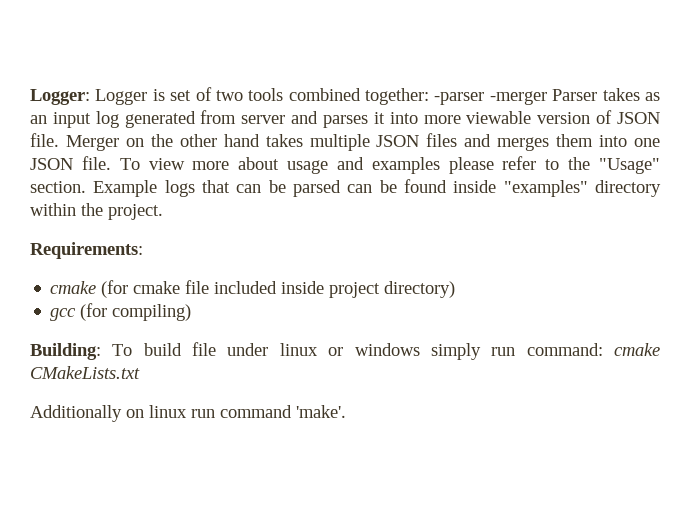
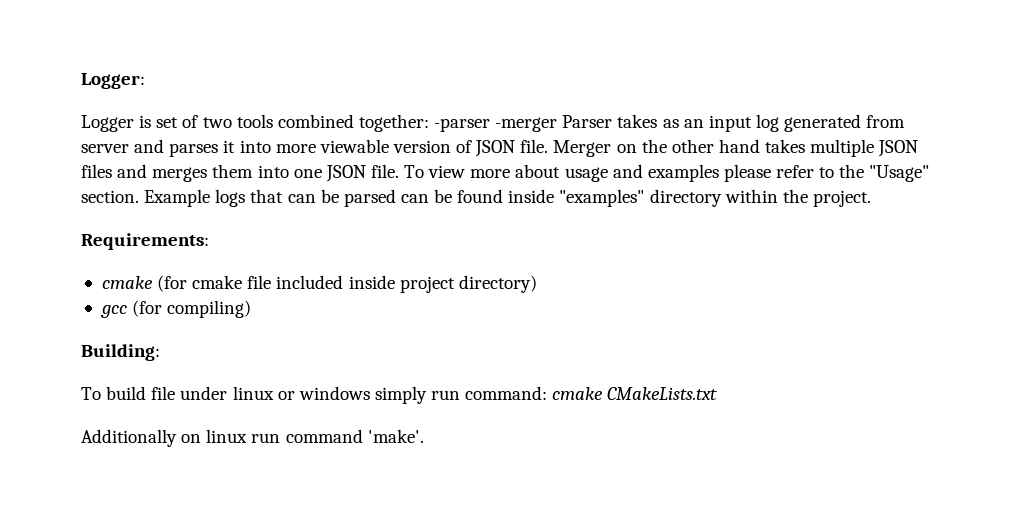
- Logger: Logger is set of two tools combined together: -parser -merger Parser takes as an input log generated from server and parses it into more viewable version of JSON file.
+ Logger:
+ Logger is set of two tools combined together: -parser -merger Parser takes as an input log generated from server and parses it into more viewable version of JSON file.
- Building: To build file under linux or windows simply run command: cmake CMakeLists.txt
+ Building:
+ To build file under linux or windows simply run command: cmake CMakeLists.txt

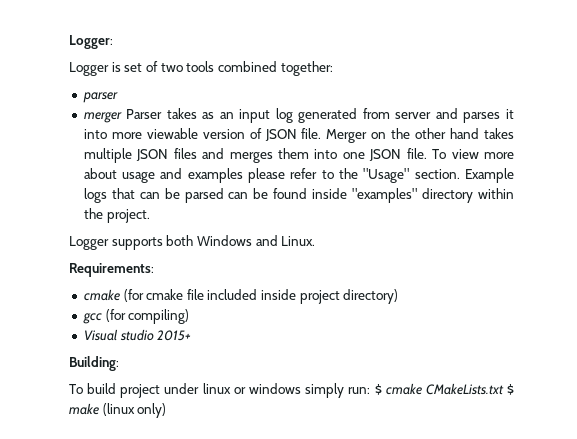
- Logger is set of two tools combined together: -parser -merger Parser takes as an input log generated from server and parses it into more viewable version of JSON file.
+ Logger is set of two tools combined together:
+ parser
+ merger Parser takes as an input log generated from server and parses it into more viewable version of JSON file.
+ Logger supports both Windows and Linux.
+ Visual studio 2015+
- To build file under linux or windows simply run command: cmake CMakeLists.txt
- Additionally on linux run command 'make'.
+ To build project under linux or windows simply run: $ cmake CMakeLists.txt $ make (linux only)

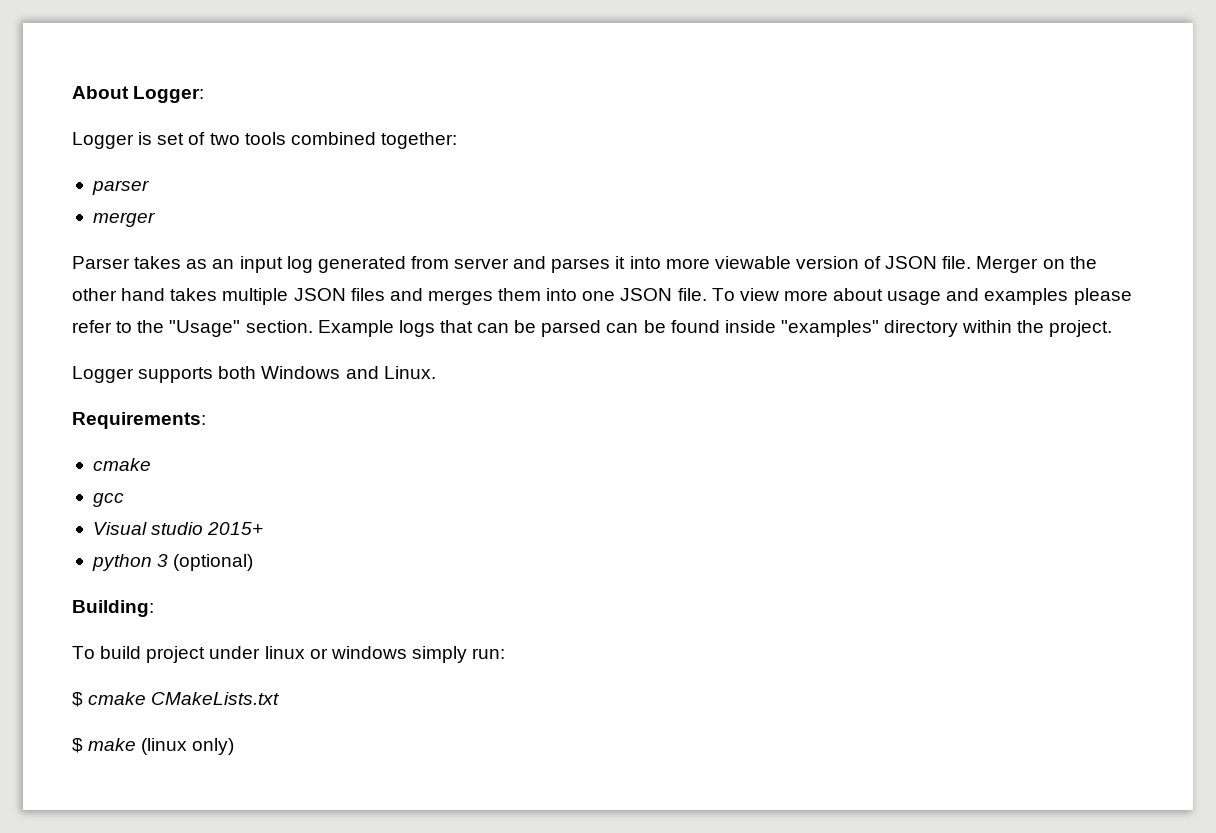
- Logger:
+ About Logger:
- merger Parser takes as an input log generated from server and parses it into more viewable version of JSON file.
+ merger
+ Parser takes as an input log generated from server and parses it into more viewable version of JSON file.
  Requirements:
- cmake (for cmake file included inside project directory)
+ cmake
- gcc (for compiling)
+ gcc
+ python 3 (optional)
- To build project under linux or windows simply run: $ cmake CMakeLists.txt $ make (linux only)
+ To build project under linux or windows simply run:
+ $ cmake CMakeLists.txt
+ $ make (linux only)

